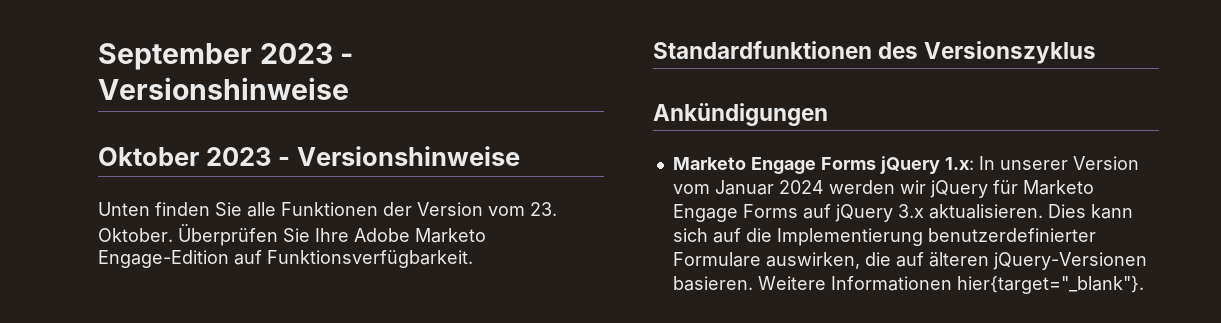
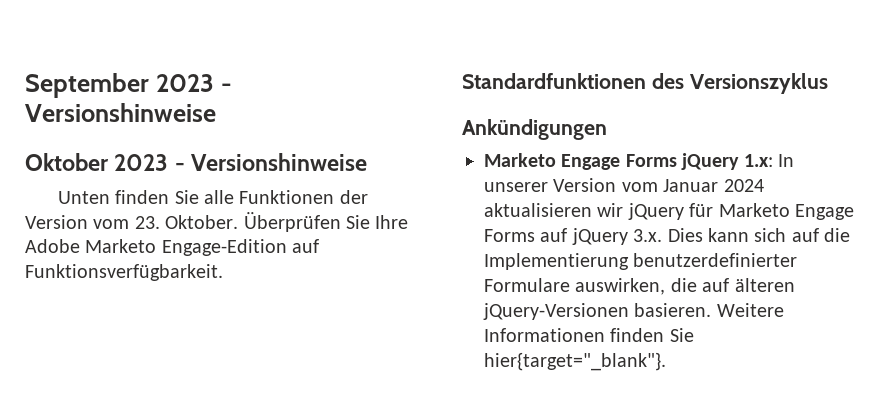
- Marketo Engage Forms jQuery 1.x: In unserer Version vom Januar 2024 werden wir jQuery für Marketo Engage Forms auf jQuery 3.x aktualisieren. Dies kann sich auf die Implementierung benutzerdefinierter Formulare auswirken, die auf älteren jQuery-Versionen basieren.
+ Marketo Engage Forms jQuery 1.x: In unserer Version vom Januar 2024 aktualisieren wir jQuery für Marketo Engage Forms auf jQuery 3.x. Dies kann sich auf die Implementierung benutzerdefinierter Formulare auswirken, die auf älteren jQuery-Versionen basieren.
- Weitere Informationen hier{target="_blank"}.
+ Weitere Informationen finden Sie hier{target="_blank"}.

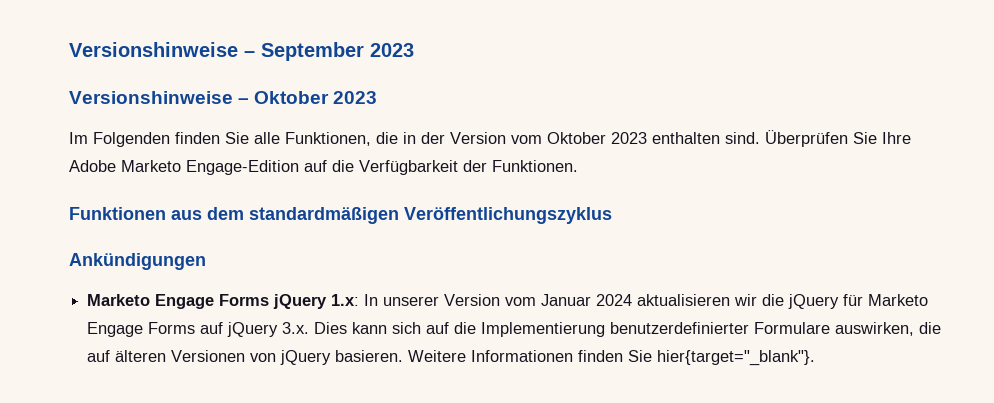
- September 2023 - Versionshinweise
- Oktober 2023 - Versionshinweise
- Unten finden Sie alle Funktionen der Version vom 23. Oktober.
+ Versionshinweise – September 2023
+ Versionshinweise – Oktober 2023
+ Im Folgenden finden Sie alle Funktionen, die in der Version vom Oktober 2023 enthalten sind.
- Überprüfen Sie Ihre Adobe Marketo Engage-Edition auf Funktionsverfügbarkeit.
- Standardfunktionen des Versionszyklus
+ Überprüfen Sie Ihre Adobe Marketo Engage-Edition auf die Verfügbarkeit der Funktionen.
+ Funktionen aus dem standardmäßigen Veröffentlichungszyklus
- Marketo Engage Forms jQuery 1.x: In unserer Version vom Januar 2024 aktualisieren wir jQuery für Marketo Engage Forms auf jQuery 3.x. Dies kann sich auf die Implementierung benutzerdefinierter Formulare auswirken, die auf älteren jQuery-Versionen basieren.
+ Marketo Engage Forms jQuery 1.x: In unserer Version vom Januar 2024 aktualisieren wir die jQuery für Marketo Engage Forms auf jQuery 3.x. Dies kann sich auf die Implementierung benutzerdefinierter Formulare auswirken, die auf älteren Versionen von jQuery basieren.

